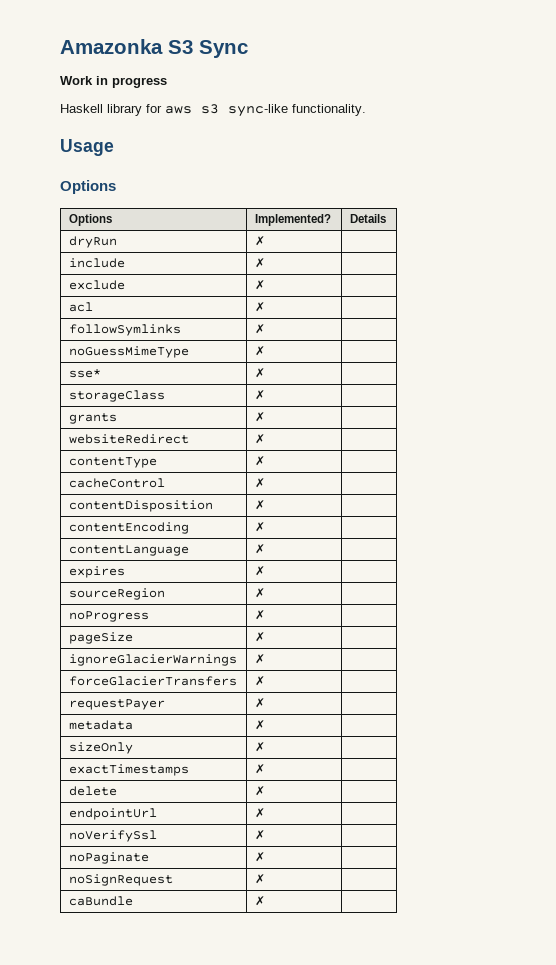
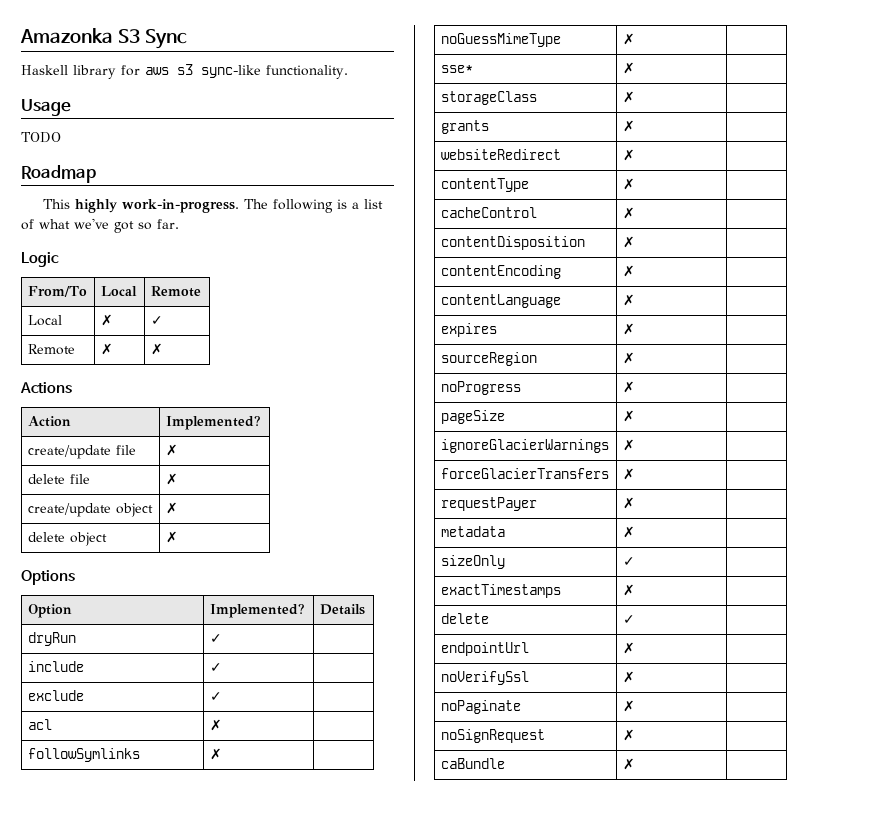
- Work in progress
+ TODO
+ Roadmap
+ This highly work-in-progress. The following is a list of what we've got so far.
+ Logic
+ From/To | Local | Remote
+ Local | ✗ | ✓
+ Remote | ✗ | ✗
+ Actions
+ Action | Implemented?
+ create/update file | ✗
+ delete file | ✗
+ create/update object | ✗
+ delete object | ✗
- Options | Implemented? | Details
+ Option | Implemented? | Details
- dryRun | ✗ |
+ dryRun | ✓ |
- include | ✗ |
+ include | ✓ |
- exclude | ✗ |
+ exclude | ✓ |
- sizeOnly | ✗ |
+ sizeOnly | ✓ |
- delete | ✗ |
+ delete | ✓ |

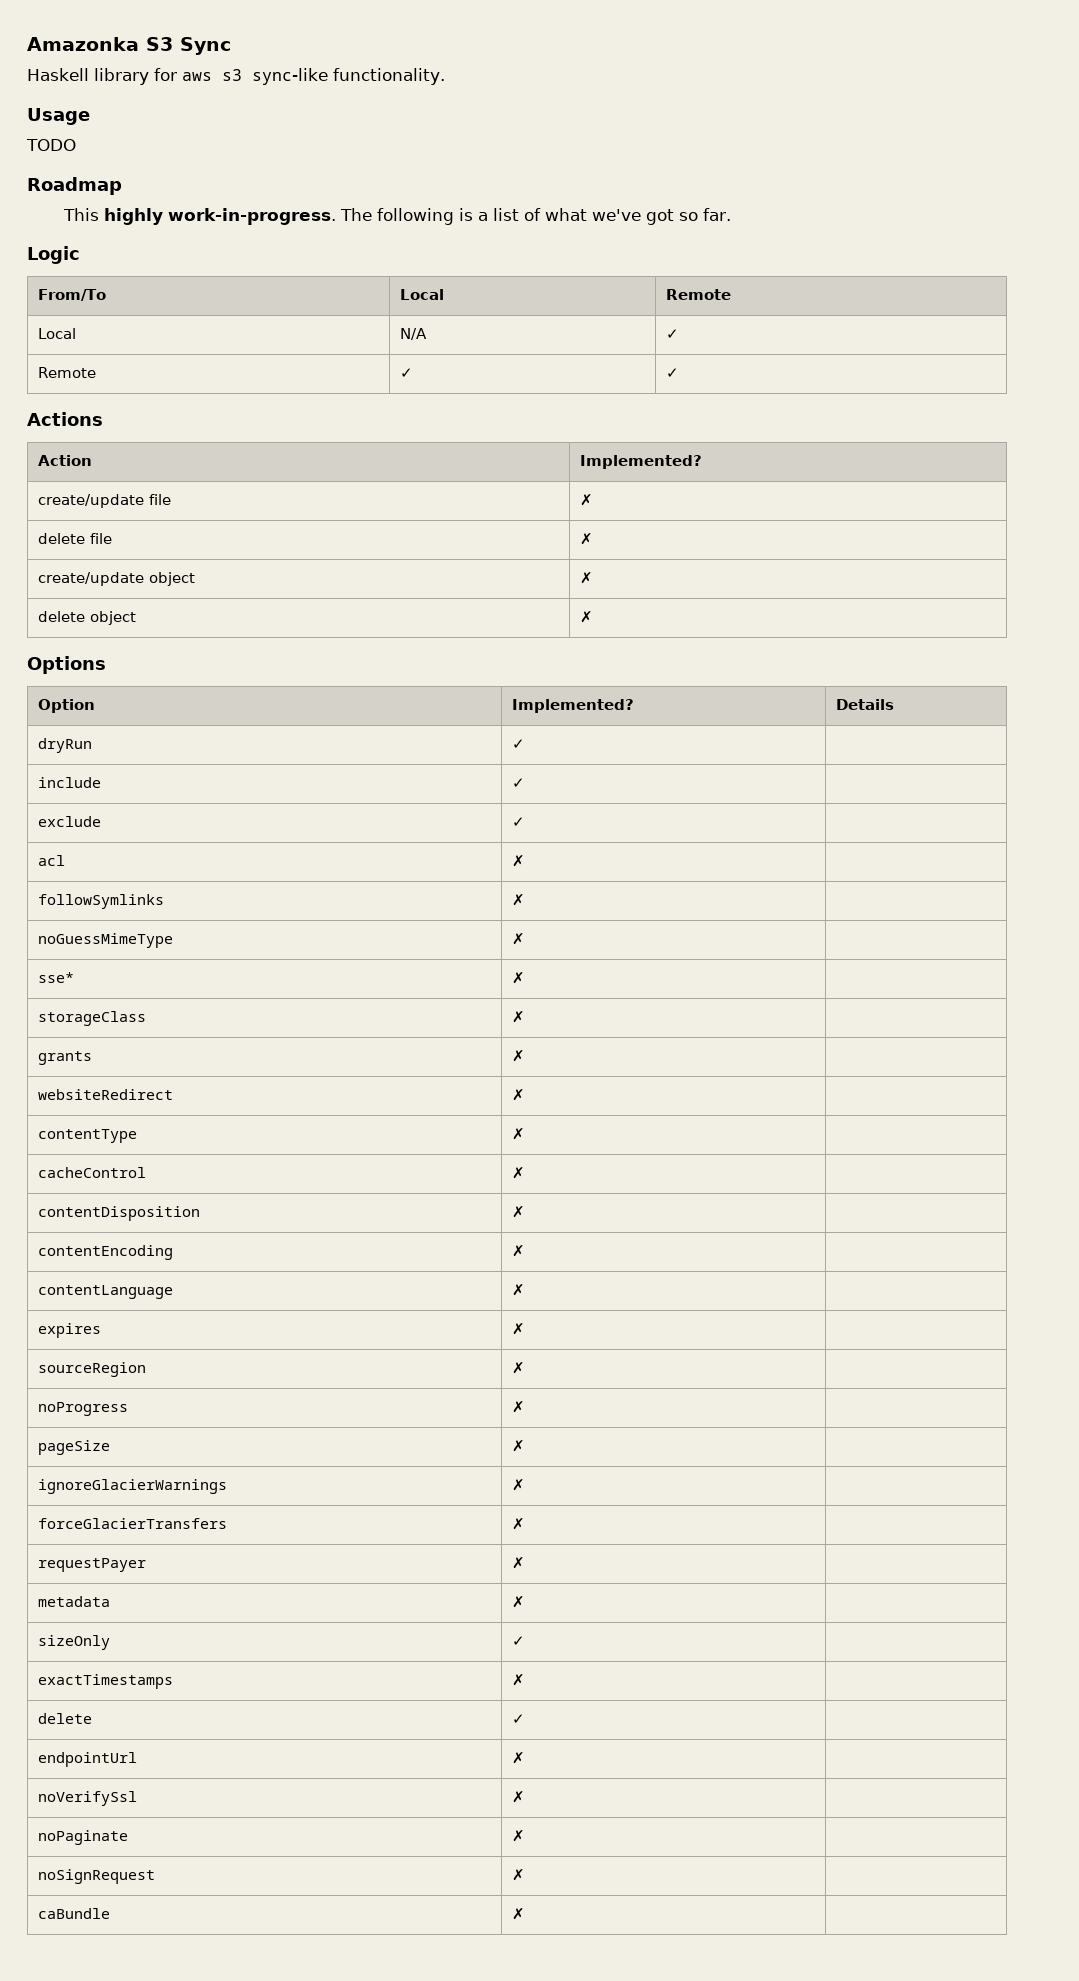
- Local | ✗ | ✓
+ Local | N/A | ✓
- Remote | ✗ | ✗
+ Remote | ✓ | ✓

